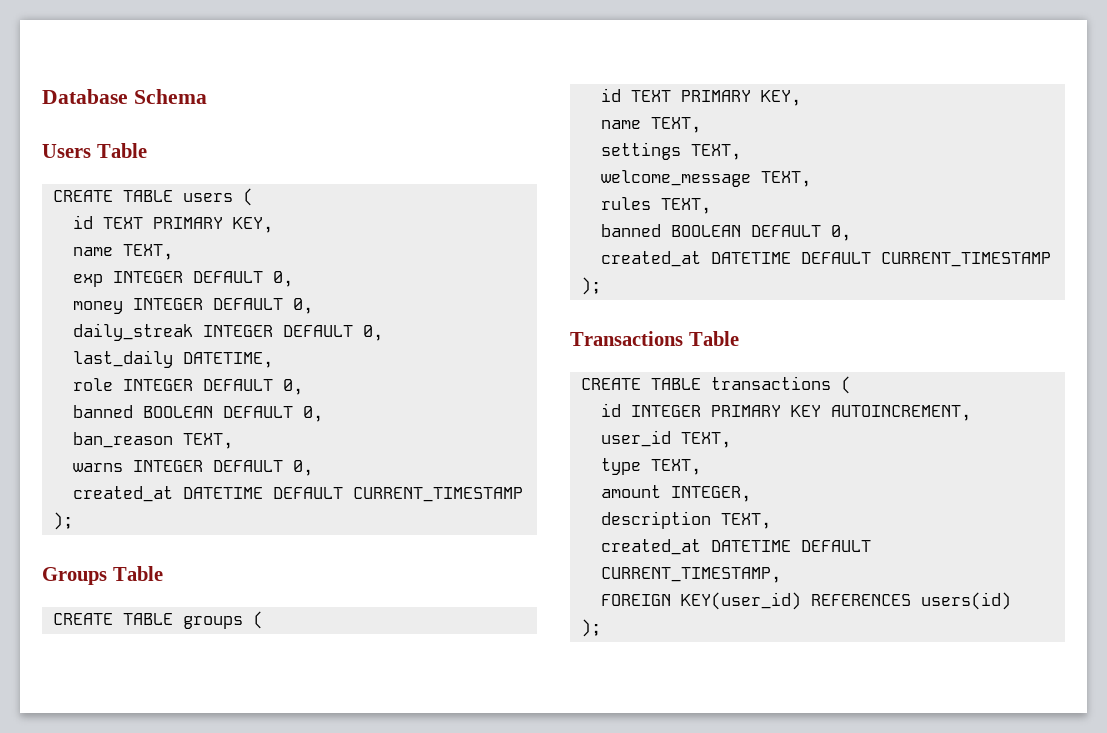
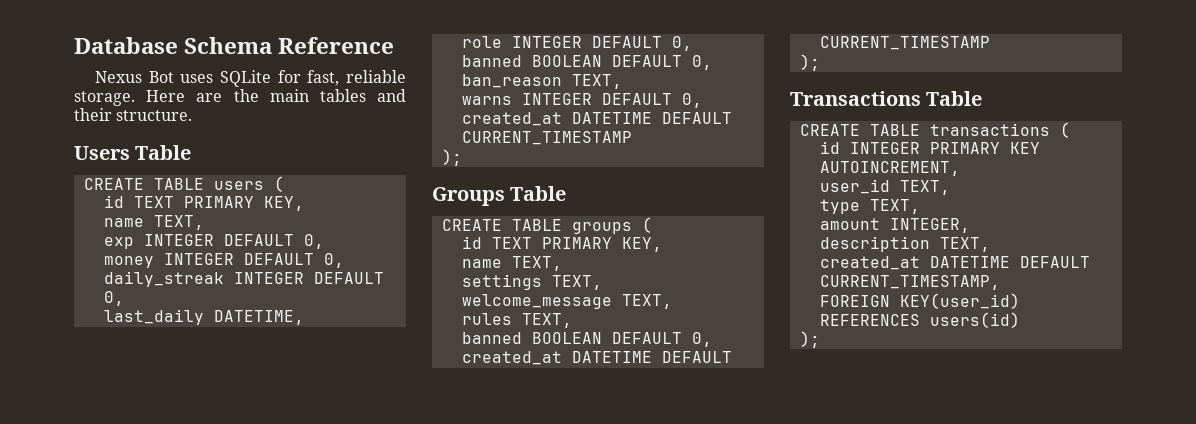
- Database Schema
+ Database Schema Reference
+ Nexus Bot uses SQLite for fast, reliable storage. Here are the main tables and their structure.

